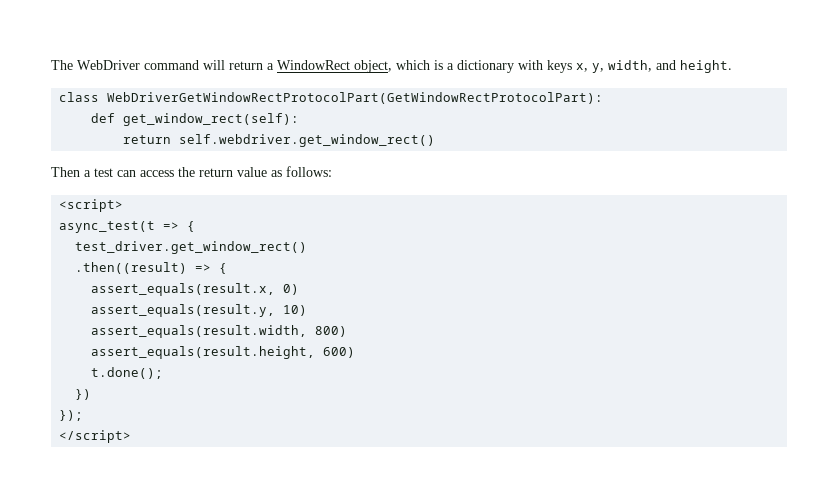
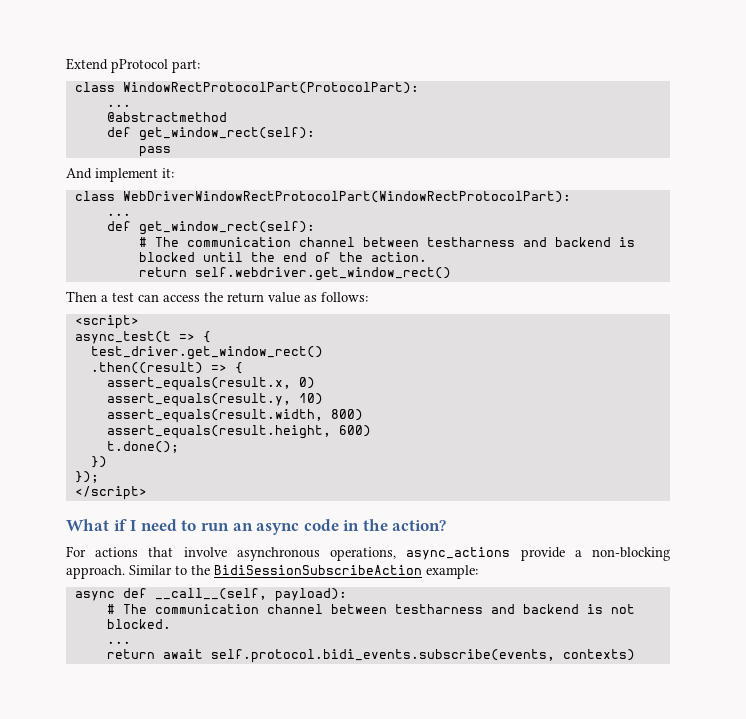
- The WebDriver command will return a WindowRect object, which is a dictionary with keys x, y, width, and height.
- class WebDriverGetWindowRectProtocolPart(GetWindowRectProtocolPart):
+ Extend pProtocol part:
+ class WindowRectProtocolPart(ProtocolPart):
+ ...
+ @abstractmethod
  def get_window_rect(self):
+ pass
+ And implement it:
+ class WebDriverWindowRectProtocolPart(WindowRectProtocolPart):
+ ...
+ def get_window_rect(self):
+ # The communication channel between testharness and backend is blocked until the end of the action.
+ What if I need to run an async code in the action?
+ For actions that involve asynchronous operations, async_actions provide a non-blocking approach. Similar to the BidiSessionSubscribeAction example:
+ async def __call__(self, payload):
+ # The communication channel between testharness and backend is not blocked.
+ ...
+ return await self.protocol.bidi_events.subscribe(events, contexts)

